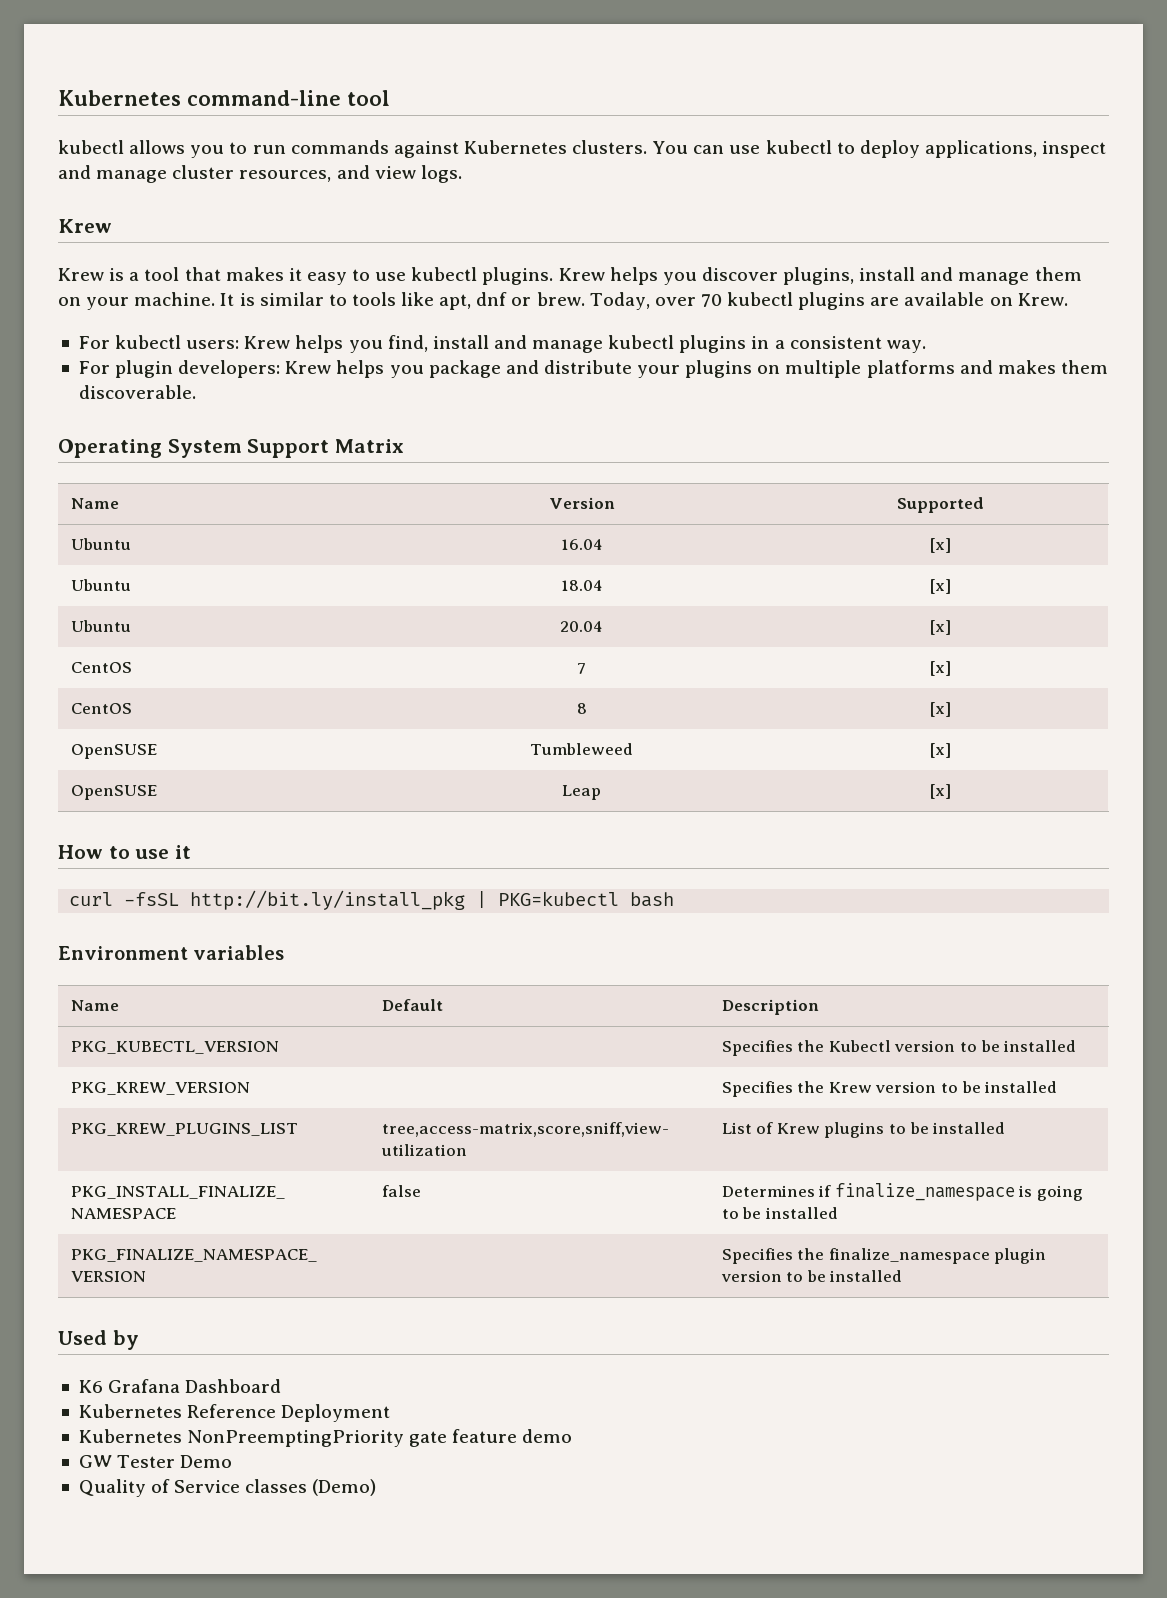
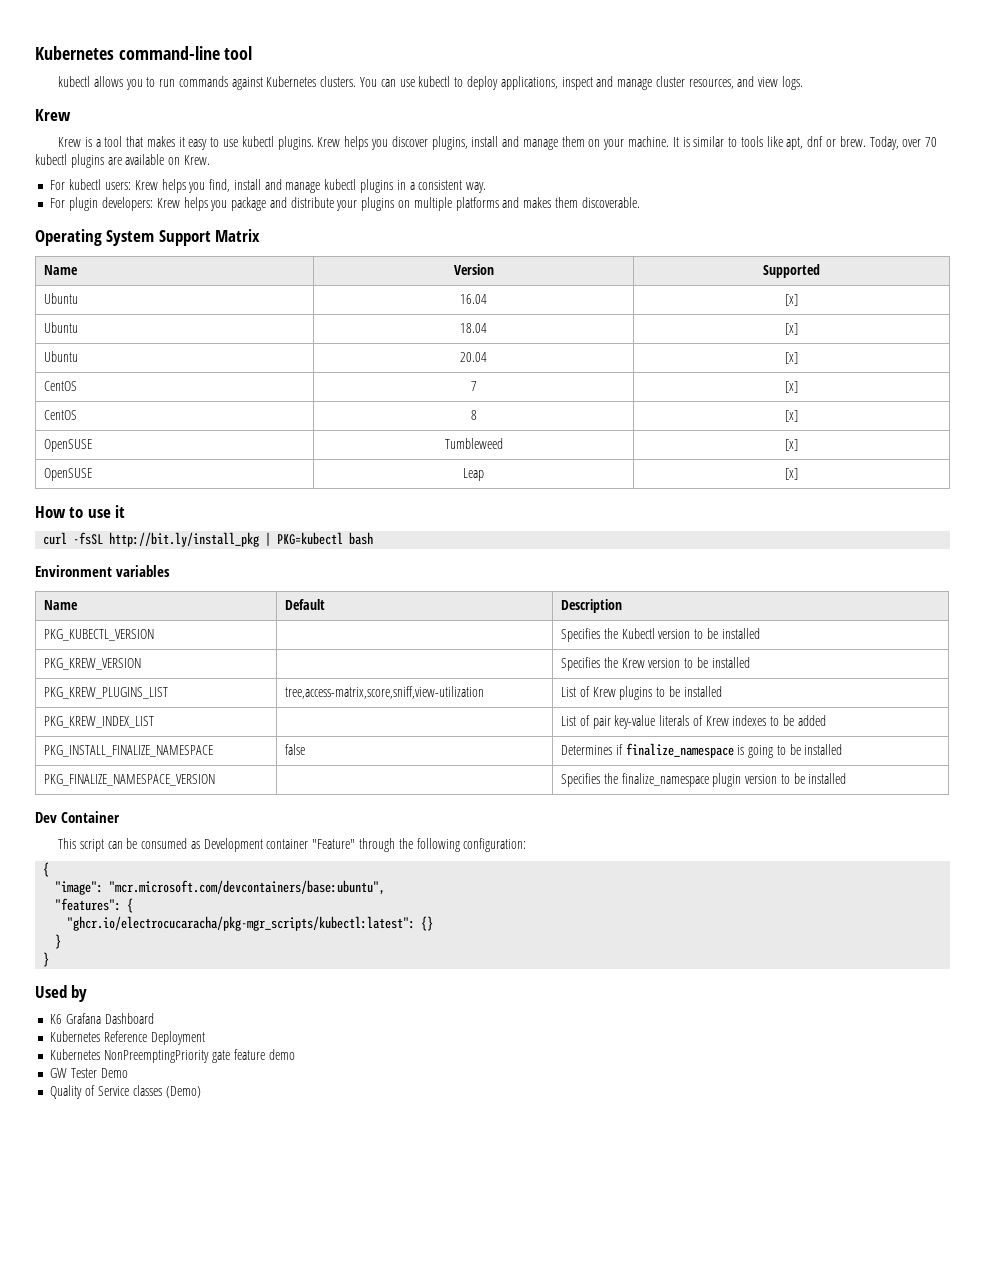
+ PKG_KREW_INDEX_LIST | | List of pair key-value literals of Krew indexes to be added
+ Dev Container
+ This script can be consumed as Development container "Feature" through the following configuration:
+ {
+ "image": "mcr.microsoft.com/devcontainers/base:ubuntu",
+ "features": {
+ "ghcr.io/electrocucaracha/pkg-mgr_scripts/kubectl:latest": {}
+ }
+ }

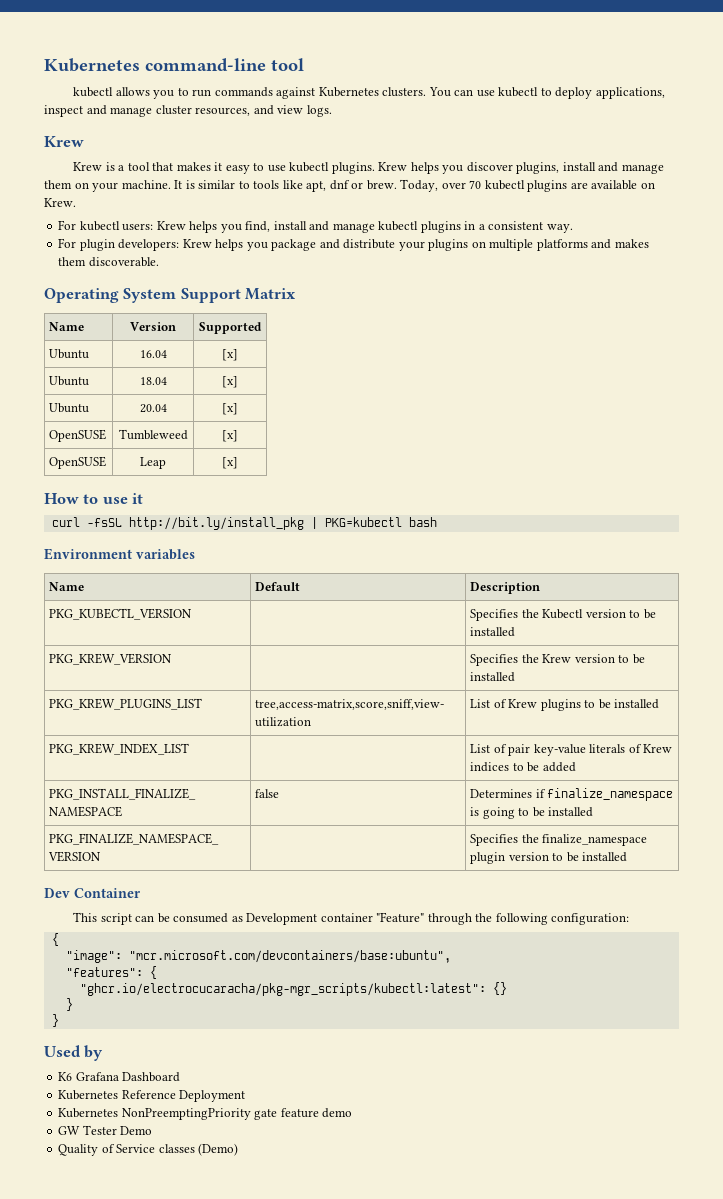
- CentOS | 7 | [x]
- CentOS | 8 | [x]
- PKG_KREW_INDEX_LIST | | List of pair key-value literals of Krew indexes to be added
+ PKG_KREW_INDEX_LIST | | List of pair key-value literals of Krew indices to be added

